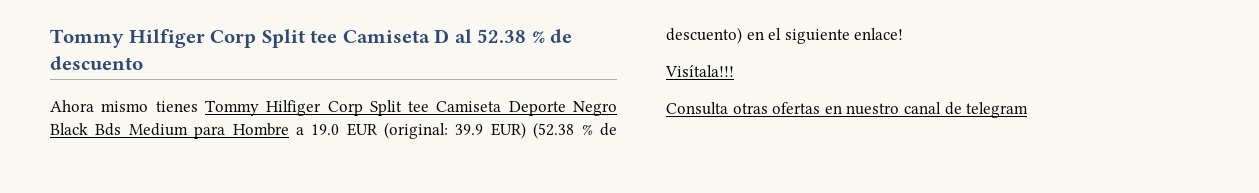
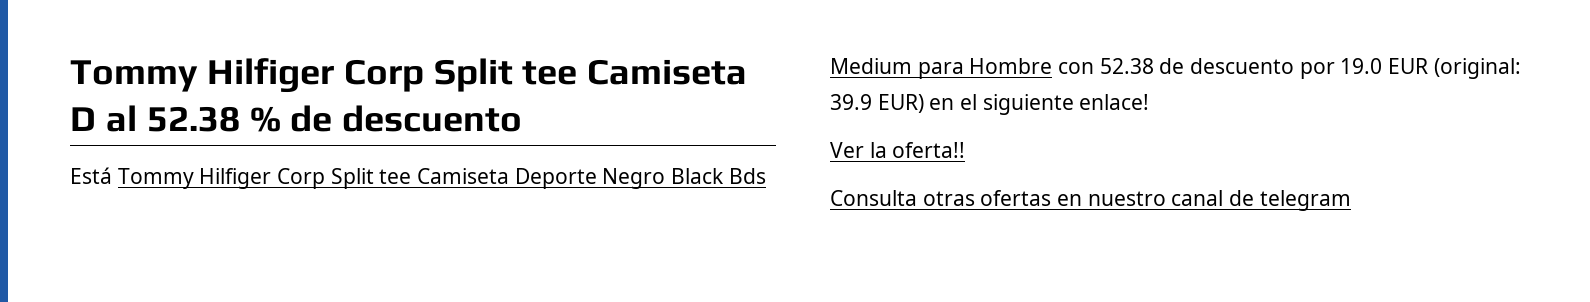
- Ahora mismo tienes Tommy Hilfiger Corp Split tee Camiseta Deporte Negro Black Bds Medium para Hombre a 19.0 EUR (original: 39.9 EUR) (52.38 % de descuento) en el siguiente enlace!
+ Está Tommy Hilfiger Corp Split tee Camiseta Deporte Negro Black Bds Medium para Hombre con 52.38 de descuento por 19.0 EUR (original: 39.9 EUR) en el siguiente enlace!
- Visítala!!!
+ Ver la oferta!!

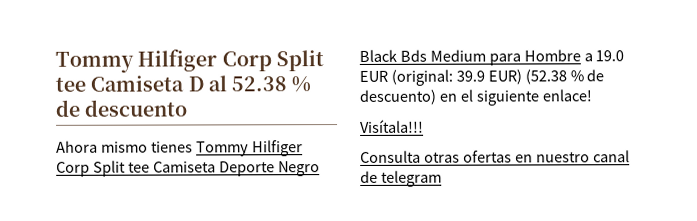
- Está Tommy Hilfiger Corp Split tee Camiseta Deporte Negro Black Bds Medium para Hombre con 52.38 de descuento por 19.0 EUR (original: 39.9 EUR) en el siguiente enlace!
+ Ahora mismo tienes Tommy Hilfiger Corp Split tee Camiseta Deporte Negro Black Bds Medium para Hombre a 19.0 EUR (original: 39.9 EUR) (52.38 % de descuento) en el siguiente enlace!
- Ver la oferta!!
+ Visítala!!!

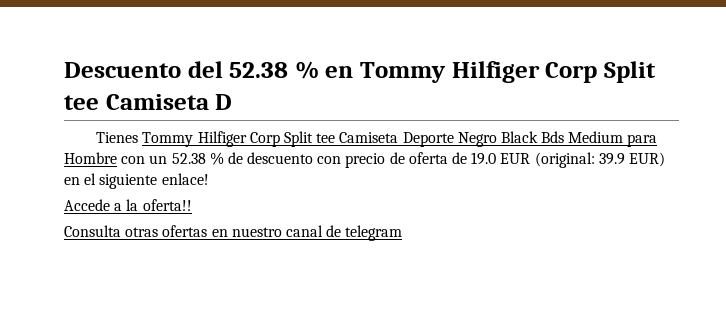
- Tommy Hilfiger Corp Split tee Camiseta D al 52.38 % de descuento
- Ahora mismo tienes Tommy Hilfiger Corp Split tee Camiseta Deporte Negro Black Bds Medium para Hombre a 19.0 EUR (original: 39.9 EUR) (52.38 % de descuento) en el siguiente enlace!
+ Descuento del 52.38 % en Tommy Hilfiger Corp Split tee Camiseta D
+ Tienes Tommy Hilfiger Corp Split tee Camiseta Deporte Negro Black Bds Medium para Hombre con un 52.38 % de descuento con precio de oferta de 19.0 EUR (original: 39.9 EUR) en el siguiente enlace!
- Visítala!!!
+ Accede a la oferta!!

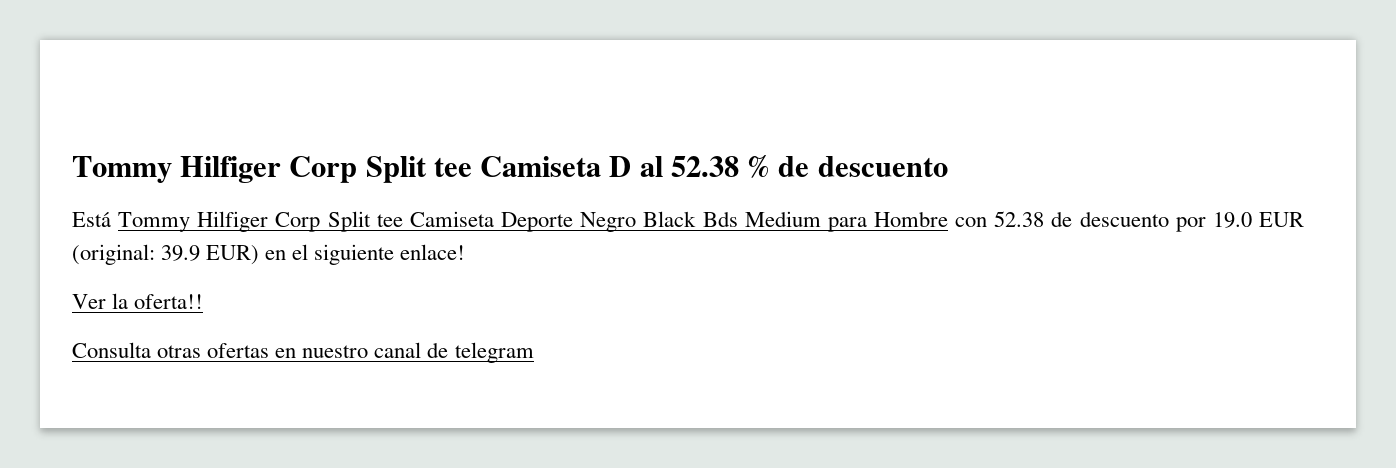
- Descuento del 52.38 % en Tommy Hilfiger Corp Split tee Camiseta D
- Tienes Tommy Hilfiger Corp Split tee Camiseta Deporte Negro Black Bds Medium para Hombre con un 52.38 % de descuento con precio de oferta de 19.0 EUR (original: 39.9 EUR) en el siguiente enlace!
+ Tommy Hilfiger Corp Split tee Camiseta D al 52.38 % de descuento
+ Está Tommy Hilfiger Corp Split tee Camiseta Deporte Negro Black Bds Medium para Hombre con 52.38 de descuento por 19.0 EUR (original: 39.9 EUR) en el siguiente enlace!
- Accede a la oferta!!
+ Ver la oferta!!

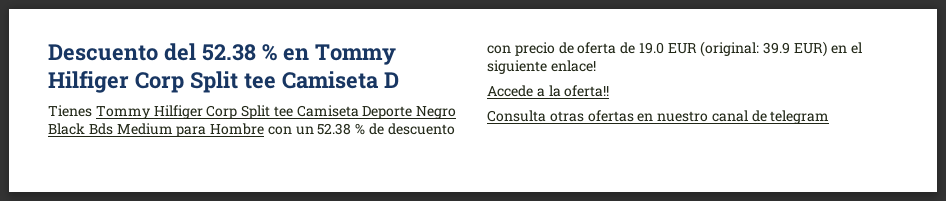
- Tommy Hilfiger Corp Split tee Camiseta D al 52.38 % de descuento
- Está Tommy Hilfiger Corp Split tee Camiseta Deporte Negro Black Bds Medium para Hombre con 52.38 de descuento por 19.0 EUR (original: 39.9 EUR) en el siguiente enlace!
+ Descuento del 52.38 % en Tommy Hilfiger Corp Split tee Camiseta D
+ Tienes Tommy Hilfiger Corp Split tee Camiseta Deporte Negro Black Bds Medium para Hombre con un 52.38 % de descuento con precio de oferta de 19.0 EUR (original: 39.9 EUR) en el siguiente enlace!
- Ver la oferta!!
+ Accede a la oferta!!

